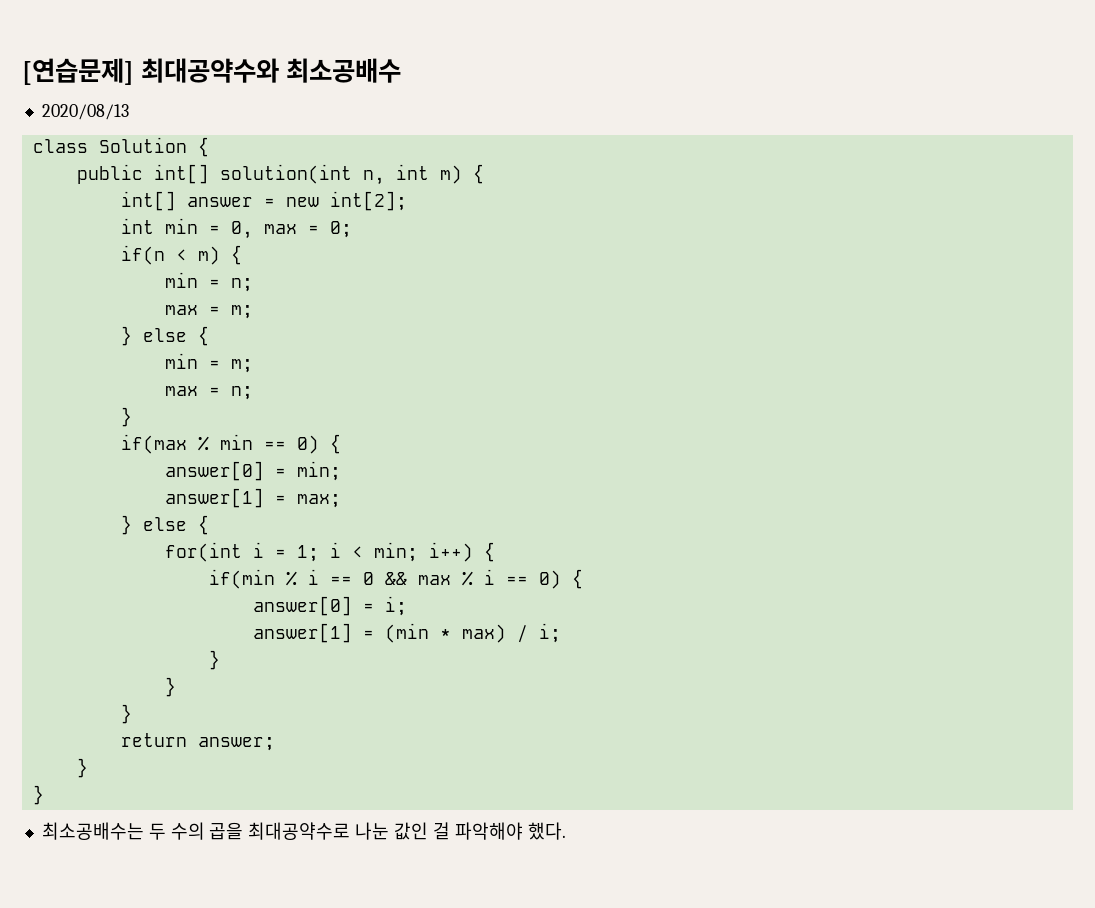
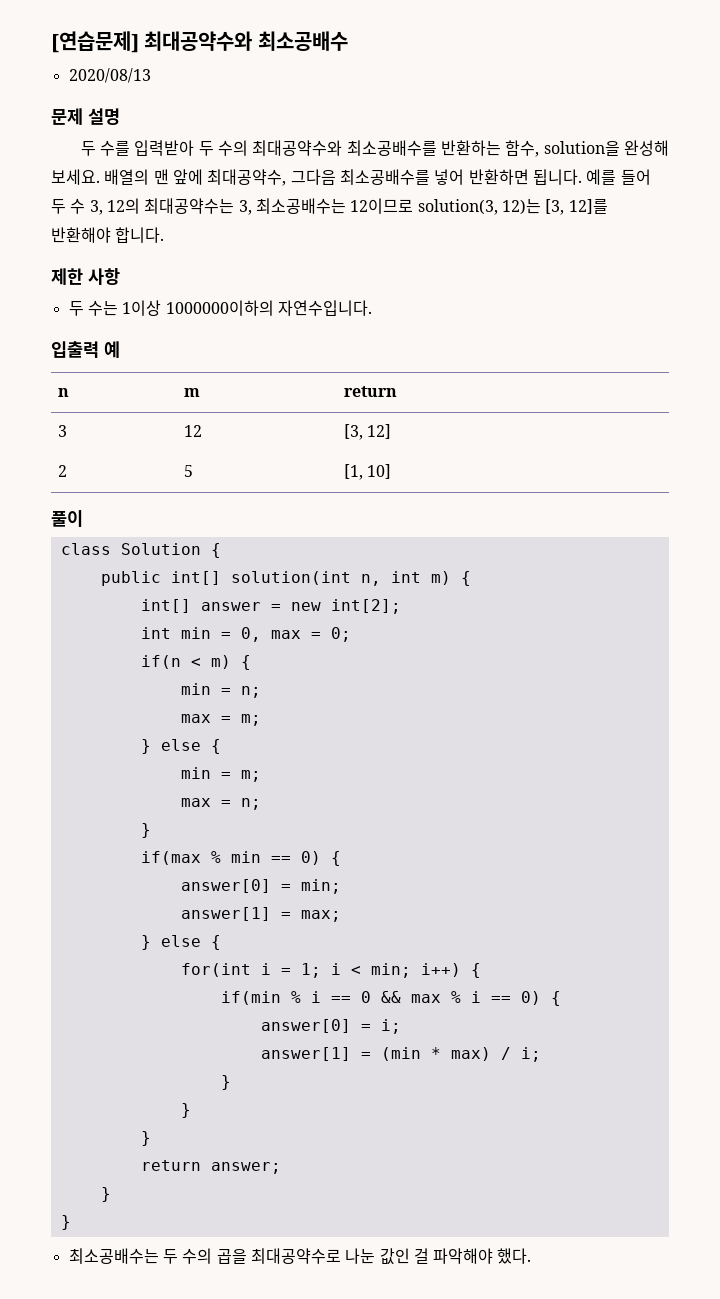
+ 문제 설명
+ 두 수를 입력받아 두 수의 최대공약수와 최소공배수를 반환하는 함수, solution을 완성해 보세요. 배열의 맨 앞에 최대공약수, 그다음 최소공배수를 넣어 반환하면 됩니다. 예를 들어 두 수 3, 12의 최대공약수는 3, 최소공배수는 12이므로 solution(3, 12)는 [3, 12]를 반환해야 합니다.
+ 제한 사항
+ 두 수는 1이상 1000000이하의 자연수입니다.
+ 입출력 예
+ n | m | return
+ 3 | 12 | [3, 12]
+ 2 | 5 | [1, 10]
+ 풀이

